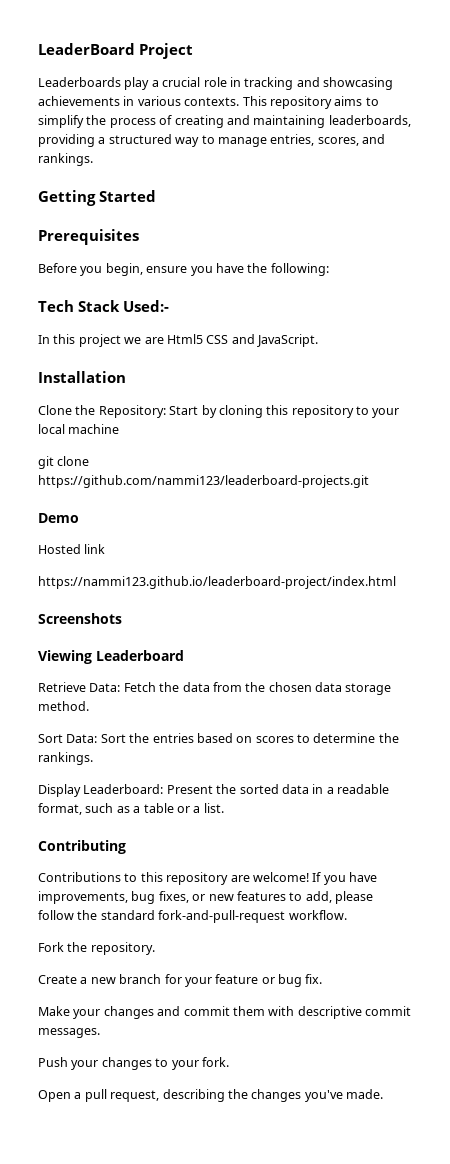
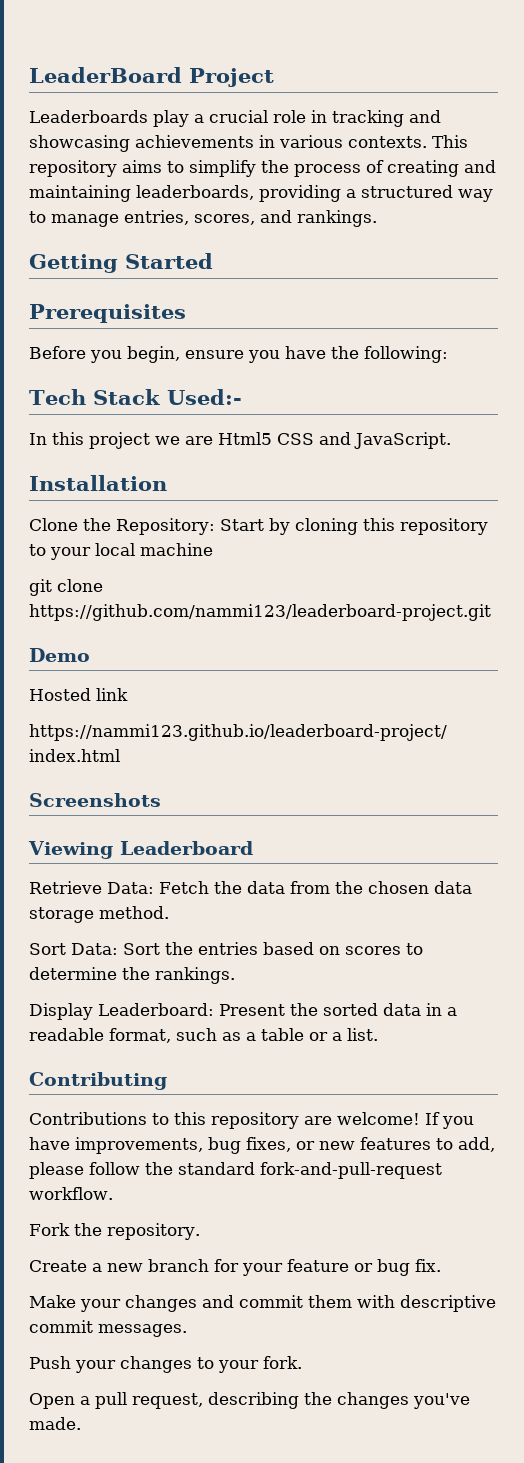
- git clone https://github.com/nammi123/leaderboard-projects.git
+ git clone https://github.com/nammi123/leaderboard-project.git

